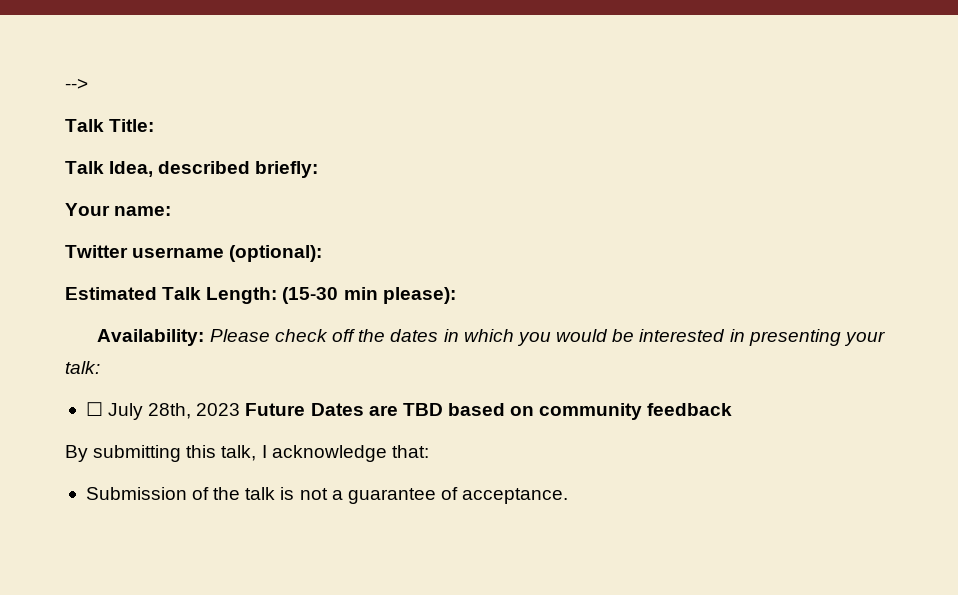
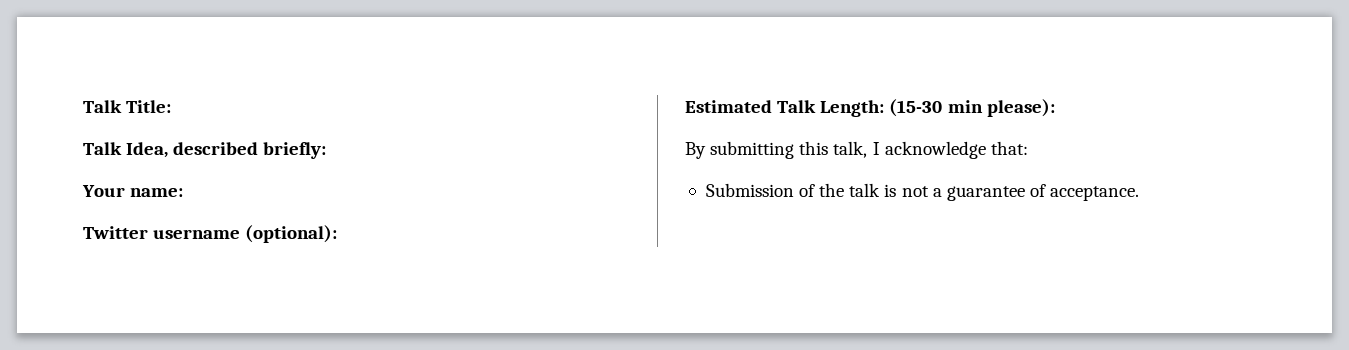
- -->
- Availability: Please check off the dates in which you would be interested in presenting your talk:
- ☐ July 28th, 2023 Future Dates are TBD based on community feedback

